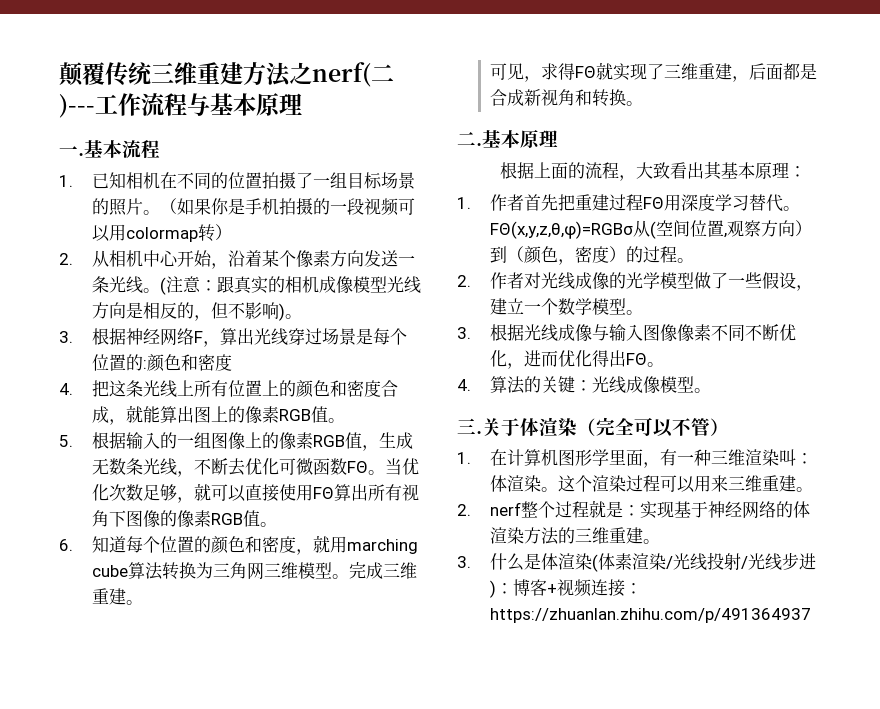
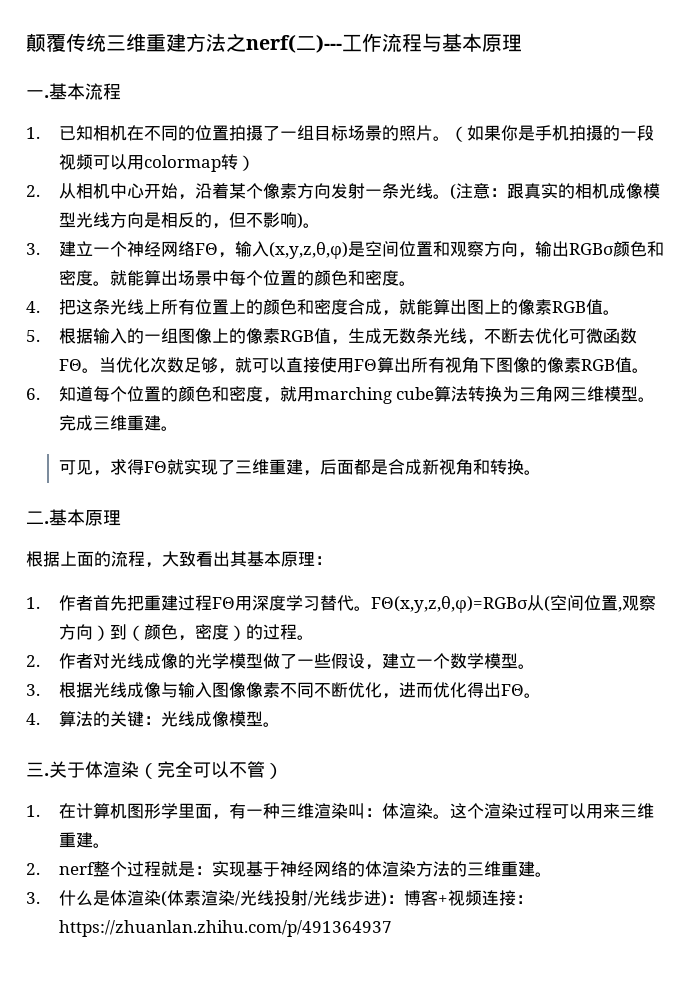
- 2.从相机中心开始，沿着某个像素方向发送一条光线。
+ 2.从相机中心开始，沿着某个像素方向发射一条光线。
- 3.根据神经网络F，算出光线穿过场景是每个位置的:颜色和密度
+ 3.建立一个神经网络FΘ，输入(x,y,z,θ,φ)是空间位置和观察方向，输出RGBσ颜色和密度。就能算出场景中每个位置的颜色和密度。

